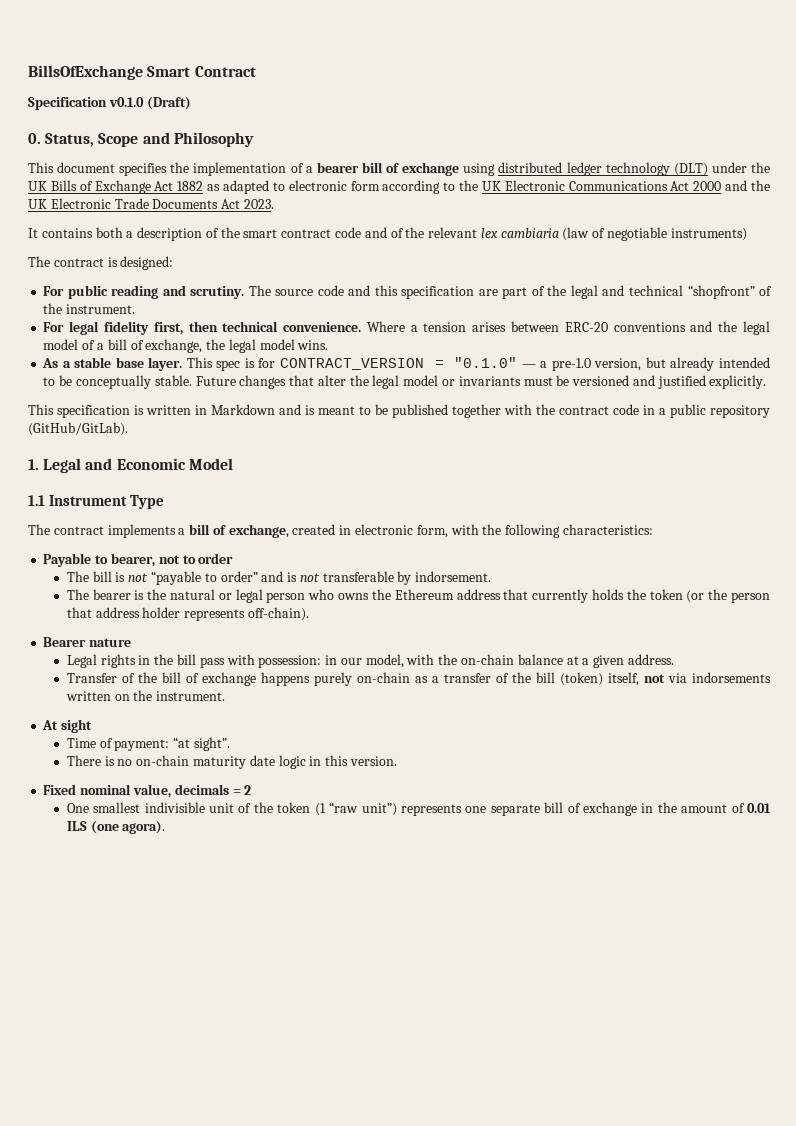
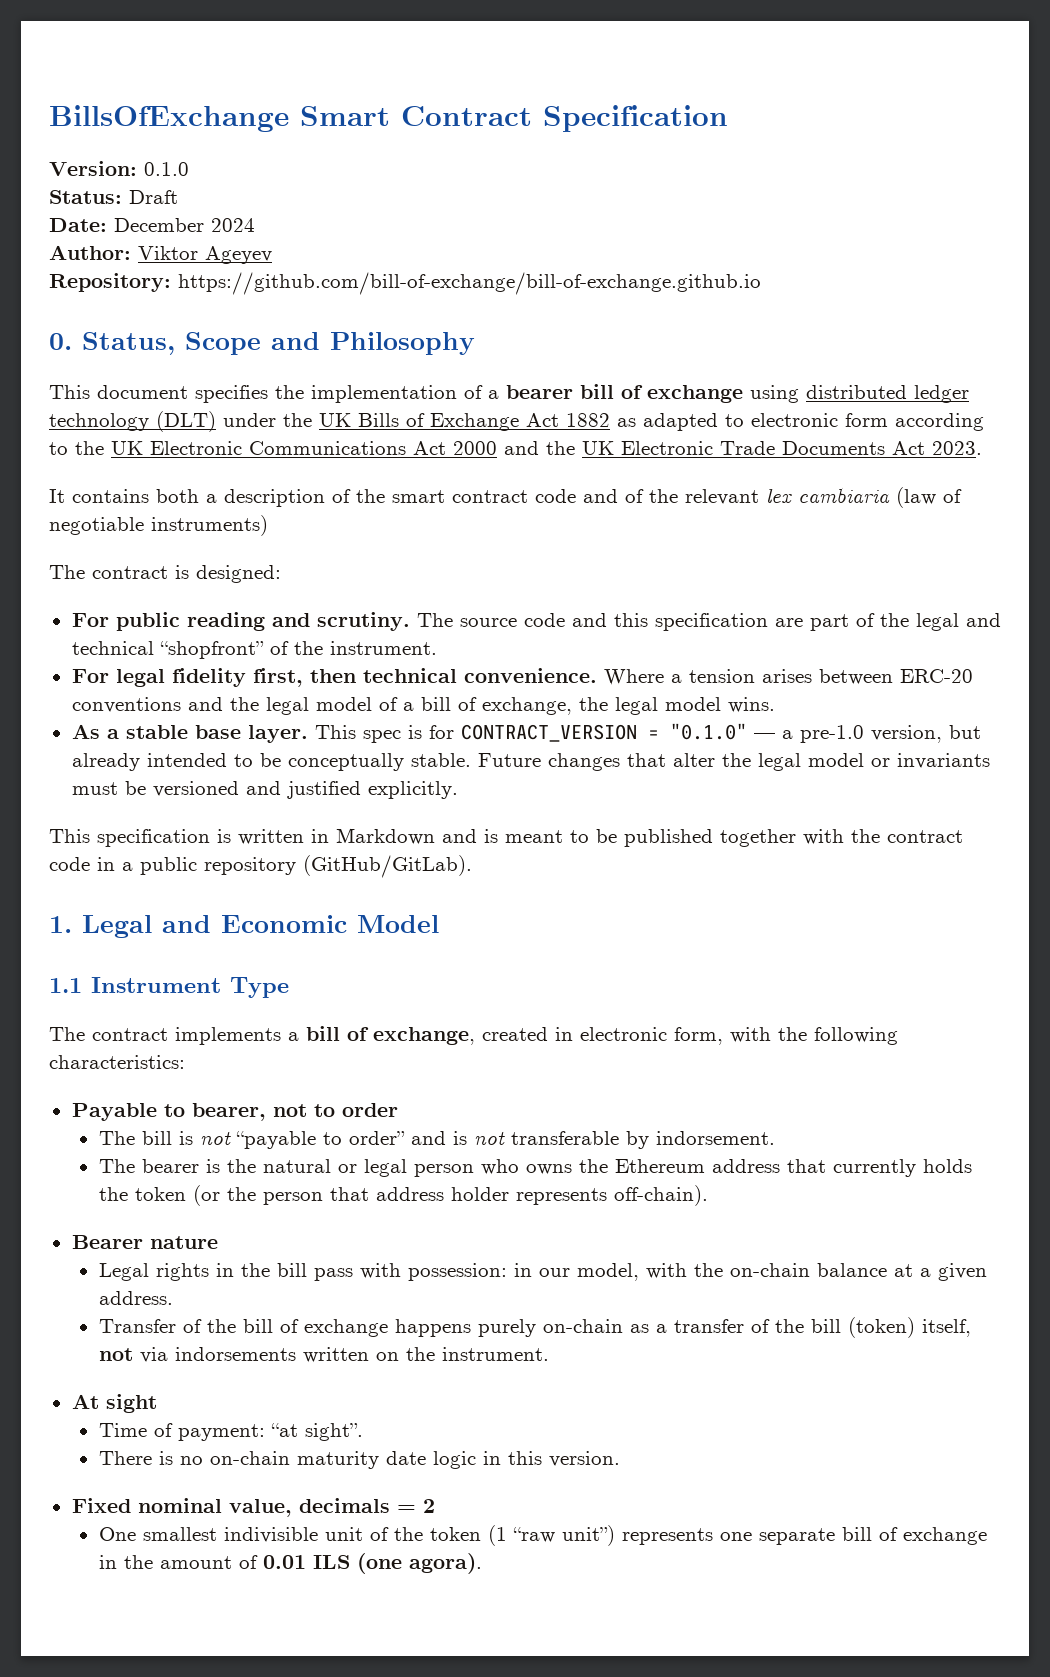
- BillsOfExchange Smart Contract
- Specification v0.1.0 (Draft)
+ BillsOfExchange Smart Contract Specification
+ Version: 0.1.0
+ Status: Draft
+ Date: December 2024
+ Author: Viktor Ageyev
+ Repository: https://github.com/bill-of-exchange/bill-of-exchange.github.io

